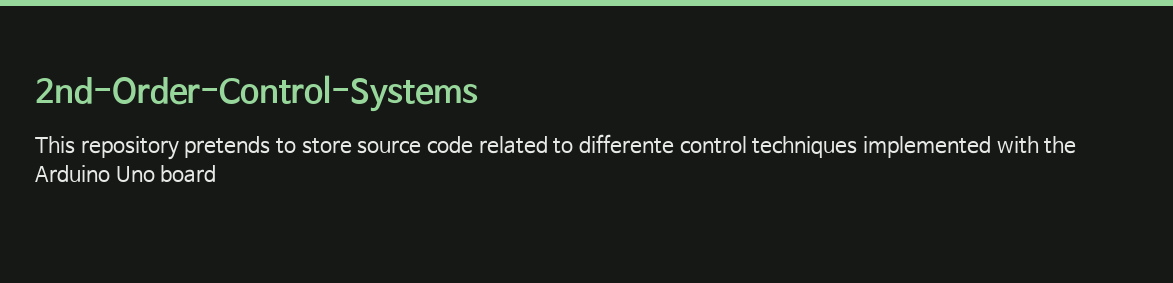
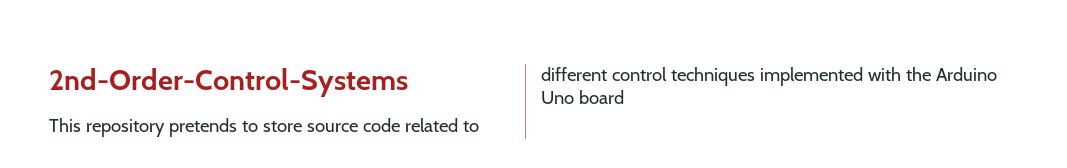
- This repository pretends to store source code related to differente control techniques implemented with the Arduino Uno board
+ This repository pretends to store source code related to different control techniques implemented with the Arduino Uno board

